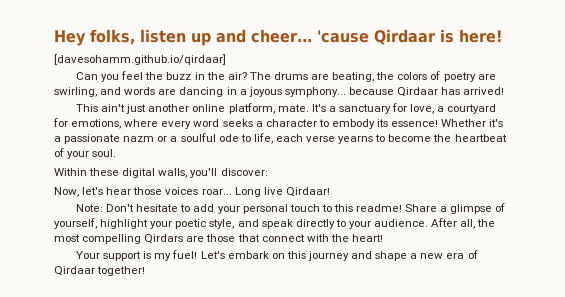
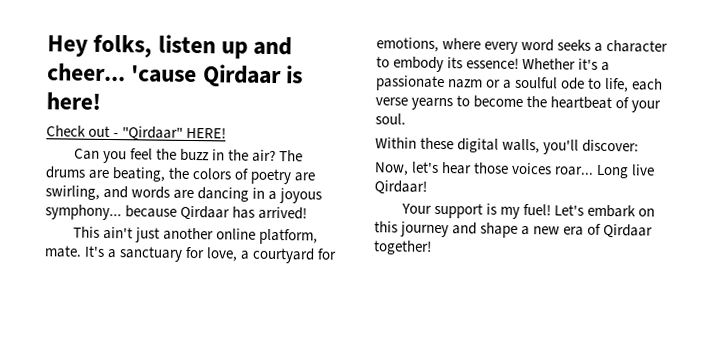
- [davesohamm.github.io/qirdaar]
+ Check out - "Qirdaar" HERE!
- Note: Don't hesitate to add your personal touch to this readme! Share a glimpse of yourself, highlight your poetic style, and speak directly to your audience. After all, the most compelling Qirdars are those that connect with the heart!

